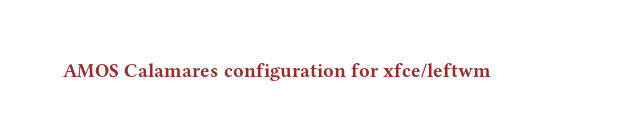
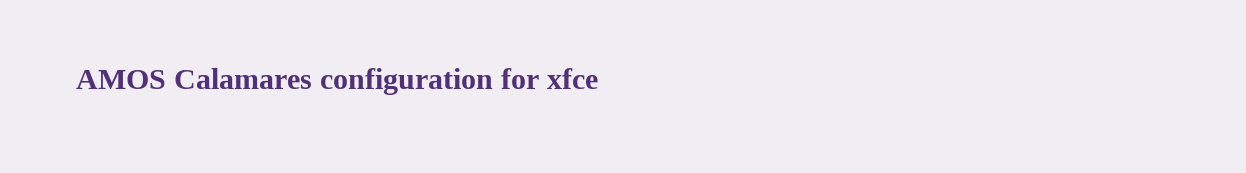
- AMOS Calamares configuration for xfce/leftwm
+ AMOS Calamares configuration for xfce

